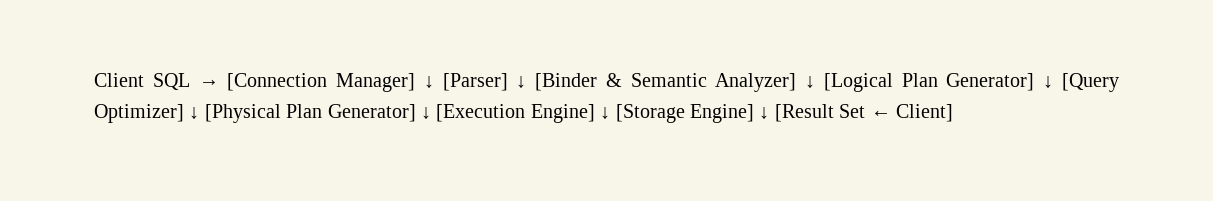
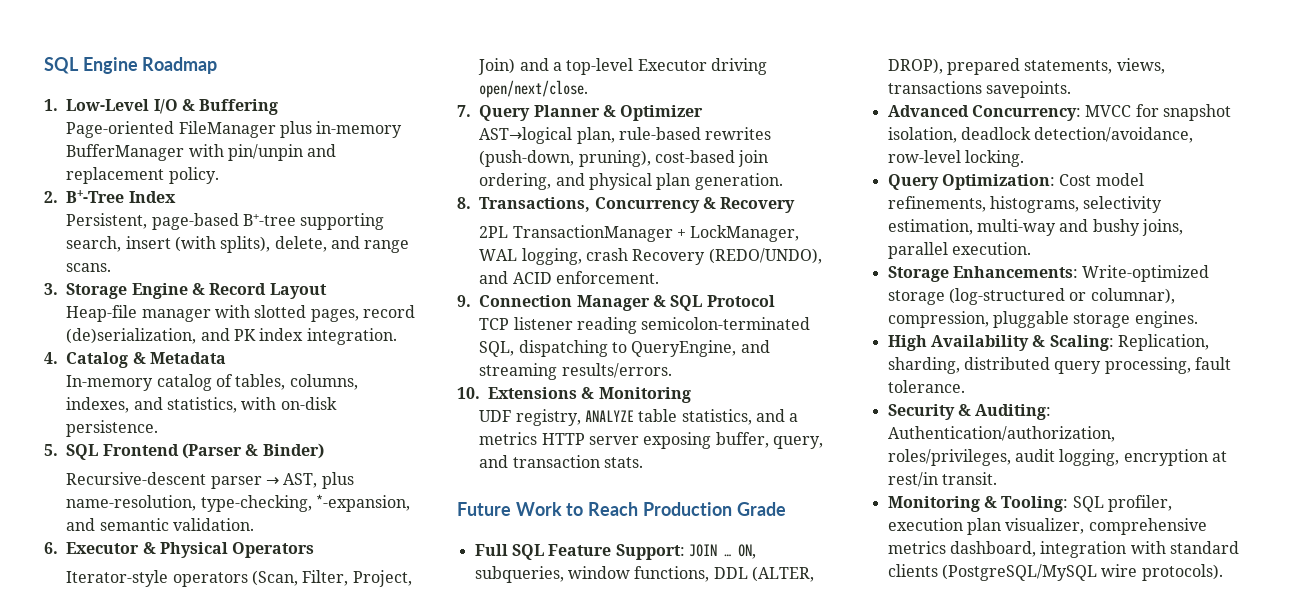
- Client SQL → [Connection Manager] ↓ [Parser] ↓ [Binder & Semantic Analyzer] ↓ [Logical Plan Generator] ↓ [Query Optimizer] ↓ [Physical Plan Generator] ↓ [Execution Engine] ↓ [Storage Engine] ↓ [Result Set ← Client]
+ SQL Engine Roadmap
+ 1. Low‐Level I/O & Buffering
+ Page‐oriented FileManager plus in‐memory BufferManager with pin/unpin and replacement policy.
+ 2. B⁺-Tree Index
+ Persistent, page-based B⁺-tree supporting search, insert (with splits), delete, and range scans.
+ 3. Storage Engine & Record Layout
+ Heap‐file manager with slotted pages, record (de)serialization, and PK index integration.
+ 4. Catalog & Metadata
+ In‐memory catalog of tables, columns, indexes, and statistics, with on‐disk persistence.
+ 5. SQL Frontend (Parser & Binder)
+ Recursive‐descent parser → AST, plus name‐resolution, type‐checking, *‐expansion, and semantic validation.
+ 6. Executor & Physical Operators
+ Iterator‐style operators (Scan, Filter, Project, Join) and a top‐level Executor driving open/next/close.
+ 7. Query Planner & Optimizer
+ AST→logical plan, rule-based rewrites (push-down, pruning), cost-based join ordering, and physical plan generation.
+ 8. Transactions, Concurrency & Recovery
+ 2PL TransactionManager + LockManager, WAL logging, crash Recovery (REDO/UNDO), and ACID enforcement.
+ 9. Connection Manager & SQL Protocol
+ TCP listener reading semicolon-terminated SQL, dispatching to QueryEngine, and streaming results/errors.
+ 10. Extensions & Monitoring
+ UDF registry, ANALYZE table statistics, and a metrics HTTP server exposing buffer, query, and transaction stats.
+ Future Work to Reach Production Grade
+ Full SQL Feature Support: JOIN … ON, subqueries, window functions, DDL (ALTER, DROP), prepared statements, views, transactions savepoints.
+ Advanced Concurrency: MVCC for snapshot isolation, deadlock detection/avoidance, row-level locking.
+ Query Optimization: Cost model refinements, histograms, selectivity estimation, multi-way and bushy joins, parallel execution.
+ Storage Enhancements: Write-optimized storage (log-structured or columnar), compression, pluggable storage engines.
+ High Availability & Scaling: Replication, sharding, distributed query processing, fault tolerance.
+ Security & Auditing: Authentication/authorization, roles/privileges, audit logging, encryption at rest/in transit.
+ Monitoring & Tooling: SQL profiler, execution plan visualizer, comprehensive metrics dashboard, integration with standard clients (PostgreSQL/MySQL wire protocols).

